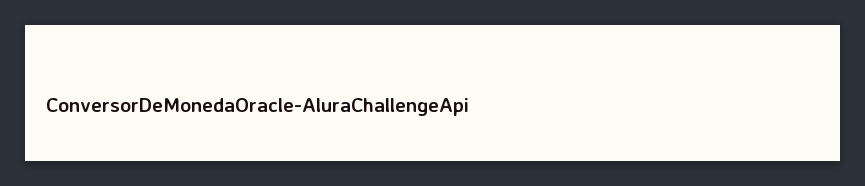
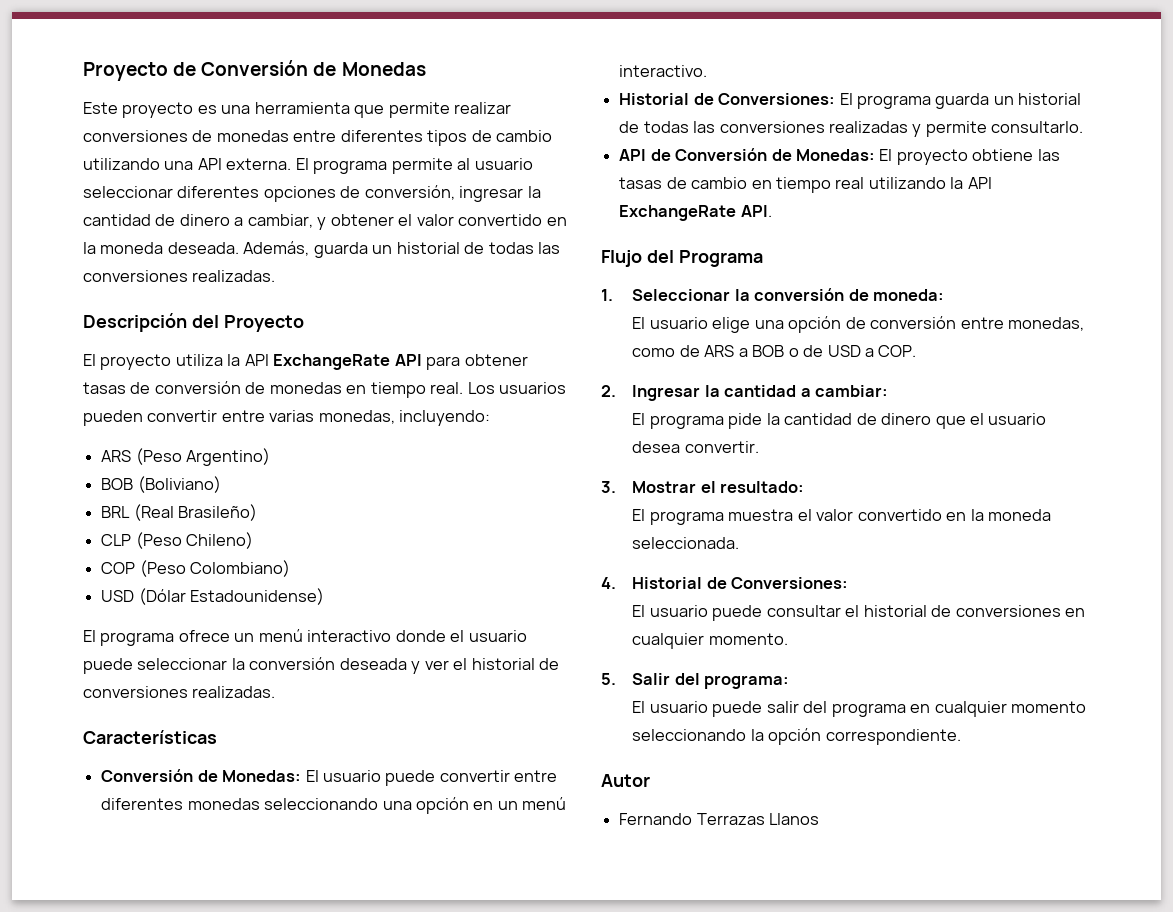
- ConversorDeMonedaOracle-AluraChallengeApi
+ Proyecto de Conversión de Monedas
+ Este proyecto es una herramienta que permite realizar conversiones de monedas entre diferentes tipos de cambio utilizando una API externa. El programa permite al usuario seleccionar diferentes opciones de conversión, ingresar la cantidad de dinero a cambiar, y obtener el valor convertido en la moneda deseada. Además, guarda un historial de todas las conversiones realizadas.
+ Descripción del Proyecto
+ El proyecto utiliza la API ExchangeRate API para obtener tasas de conversión de monedas en tiempo real. Los usuarios pueden convertir entre varias monedas, incluyendo:
+ ARS (Peso Argentino)
+ BOB (Boliviano)
+ BRL (Real Brasileño)
+ CLP (Peso Chileno)
+ COP (Peso Colombiano)
+ USD (Dólar Estadounidense)
+ El programa ofrece un menú interactivo donde el usuario puede seleccionar la conversión deseada y ver el historial de conversiones realizadas.
+ Características
+ Conversión de Monedas: El usuario puede convertir entre diferentes monedas seleccionando una opción en un menú interactivo.
+ Historial de Conversiones: El programa guarda un historial de todas las conversiones realizadas y permite consultarlo.
+ API de Conversión de Monedas: El proyecto obtiene las tasas de cambio en tiempo real utilizando la API ExchangeRate API.
+ Flujo del Programa
+ 1. Seleccionar la conversión de moneda:
+ El usuario elige una opción de conversión entre monedas, como de ARS a BOB o de USD a COP.
+ 2. Ingresar la cantidad a cambiar:
+ El programa pide la cantidad de dinero que el usuario desea convertir.
+ 3. Mostrar el resultado:
+ El programa muestra el valor convertido en la moneda seleccionada.
+ 4. Historial de Conversiones:
+ El usuario puede consultar el historial de conversiones en cualquier momento.
+ 5. Salir del programa:
+ El usuario puede salir del programa en cualquier momento seleccionando la opción correspondiente.
+ Autor
+ Fernando Terrazas Llanos

